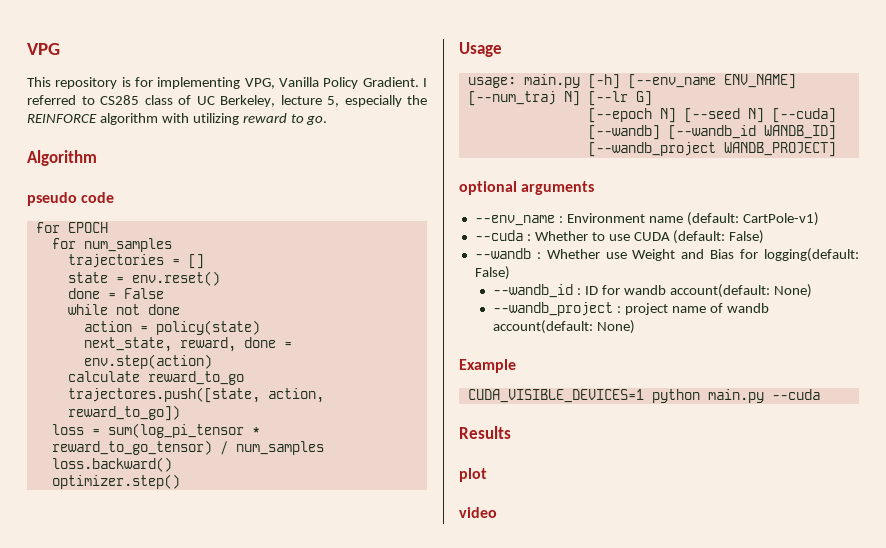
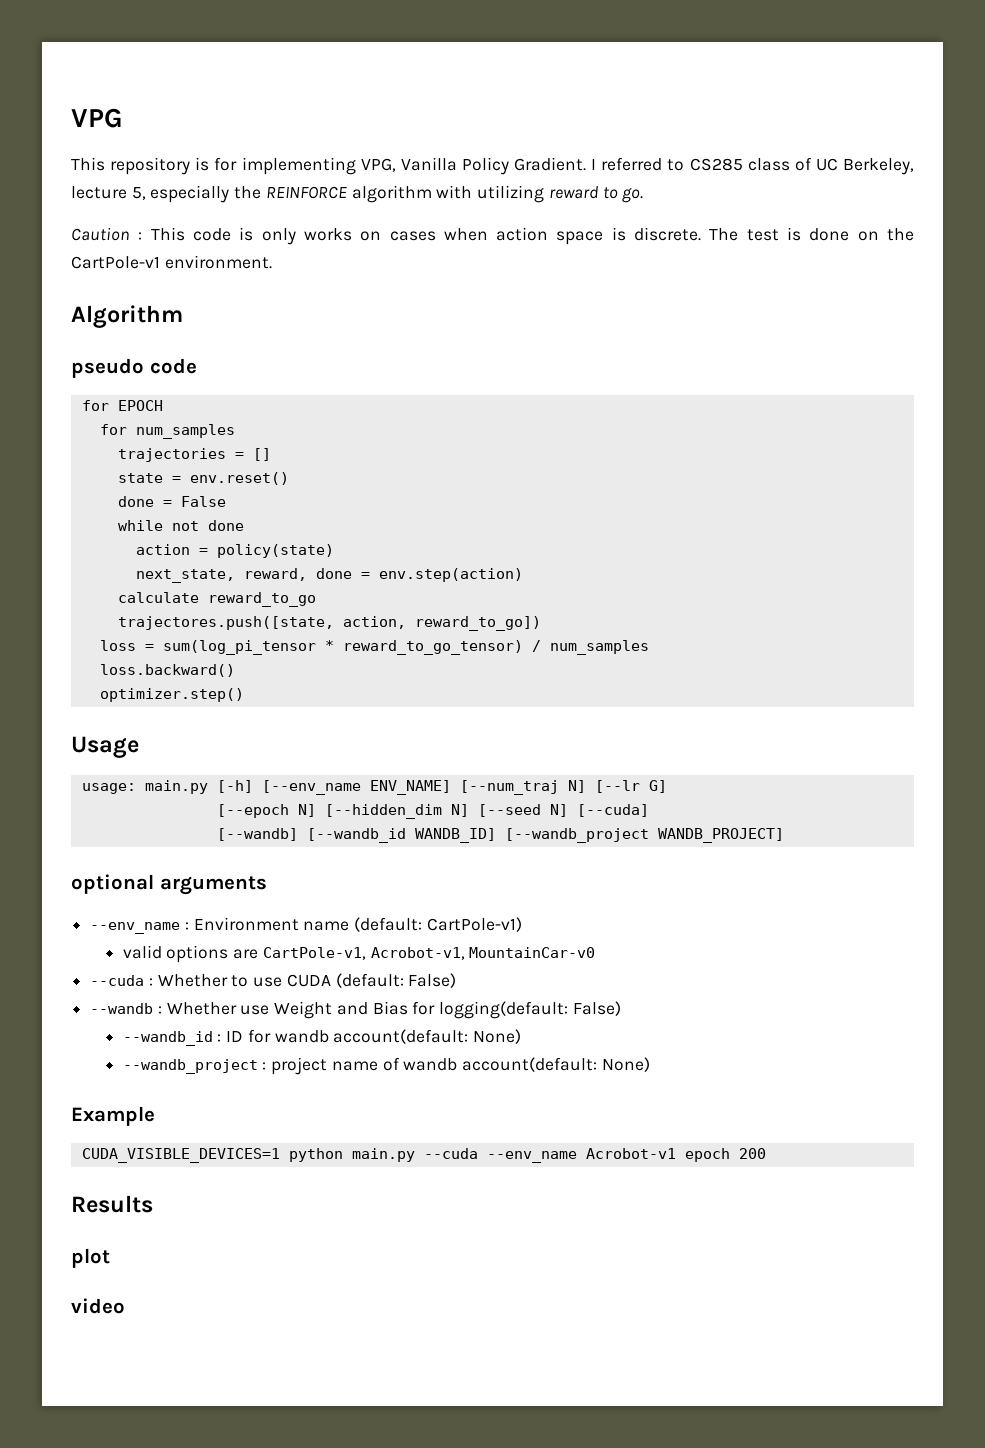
+ Caution : This code is only works on cases when action space is discrete. The test is done on the CartPole-v1 environment.
- [--epoch N] [--seed N] [--cuda]
+ [--epoch N] [--hidden_dim N] [--seed N] [--cuda]
+ valid options are CartPole-v1, Acrobot-v1, MountainCar-v0
- CUDA_VISIBLE_DEVICES=1 python main.py --cuda
+ CUDA_VISIBLE_DEVICES=1 python main.py --cuda --env_name Acrobot-v1 epoch 200

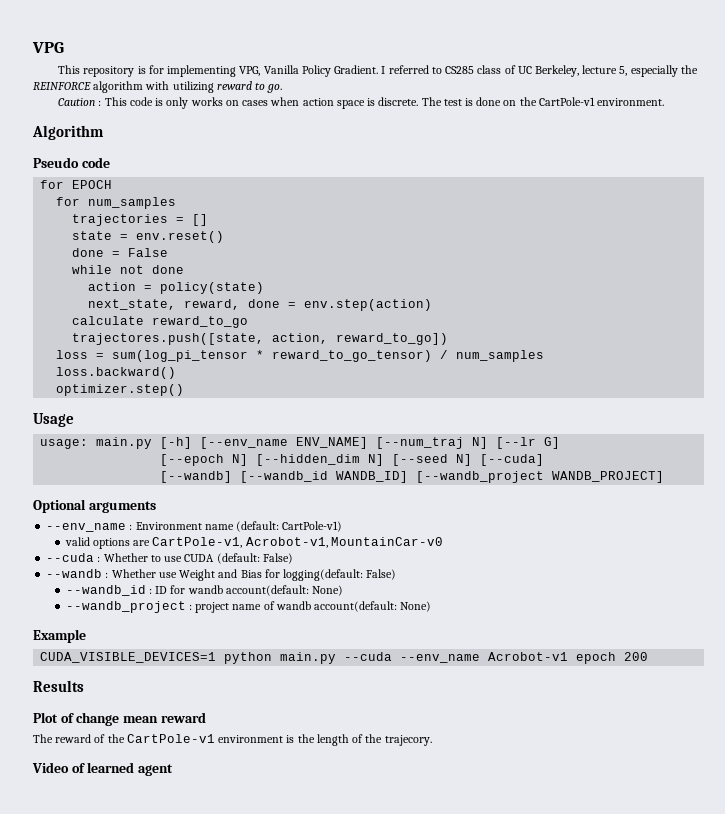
- pseudo code
+ Pseudo code
- optional arguments
+ Optional arguments
- plot
- video
+ Plot of change mean reward
+ The reward of the CartPole-v1 environment is the length of the trajecory.
+ Video of learned agent

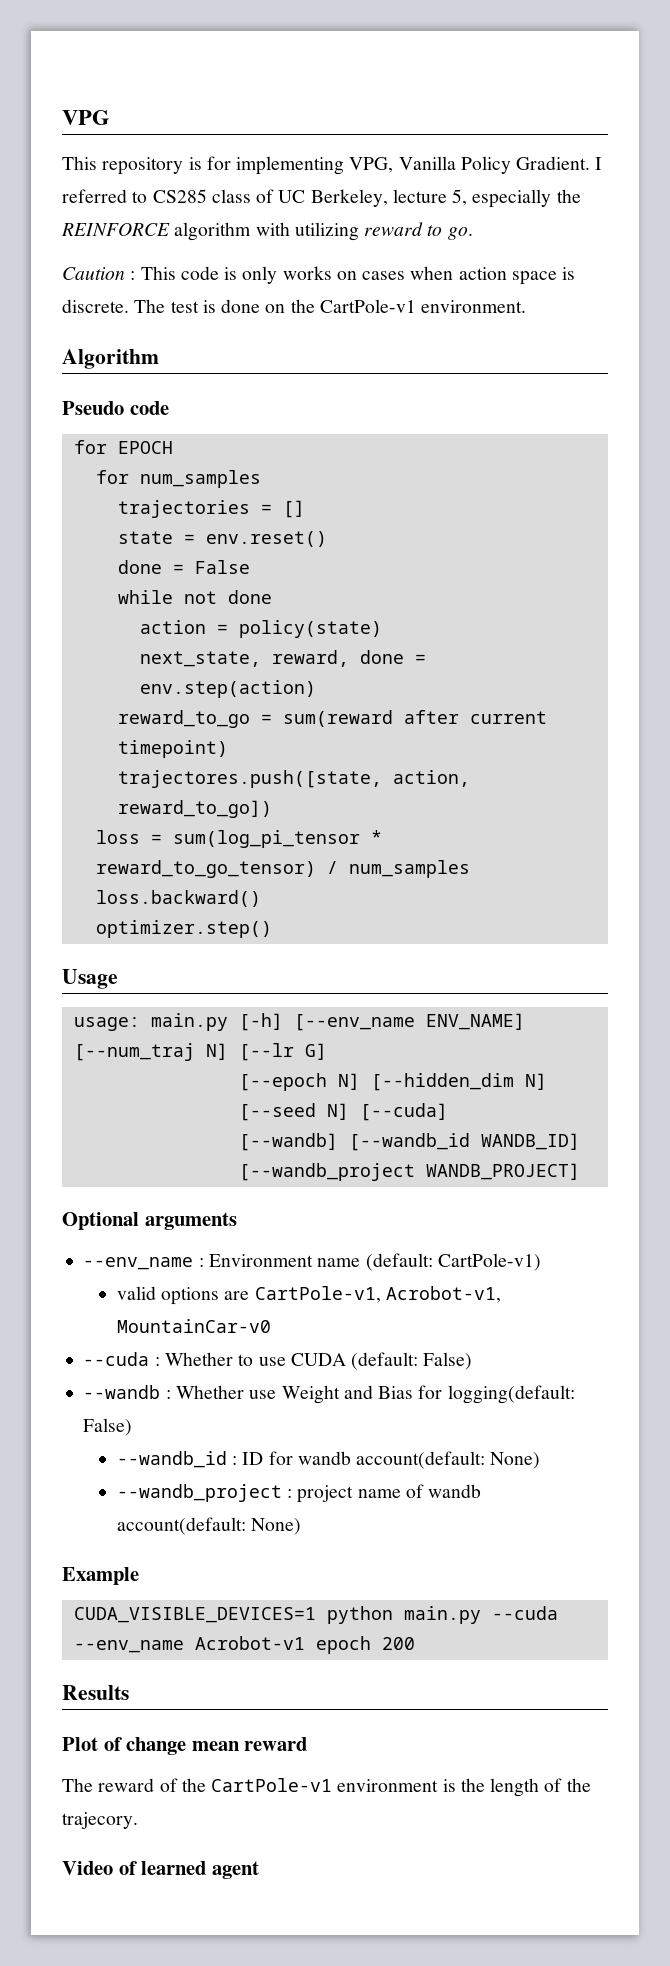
- calculate reward_to_go
+ reward_to_go = sum(reward after current timepoint)

